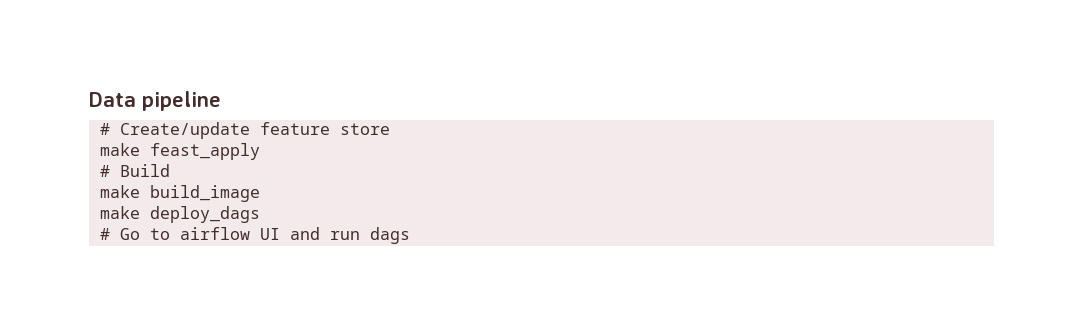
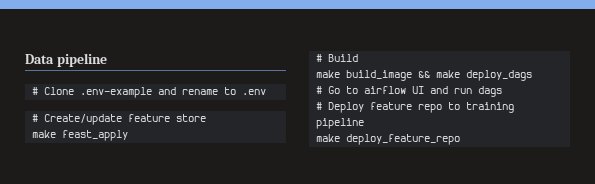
+ # Clone .env-example and rename to .env
- make build_image
- make deploy_dags
+ make build_image && make deploy_dags
+ # Deploy feature repo to training pipeline
+ make deploy_feature_repo

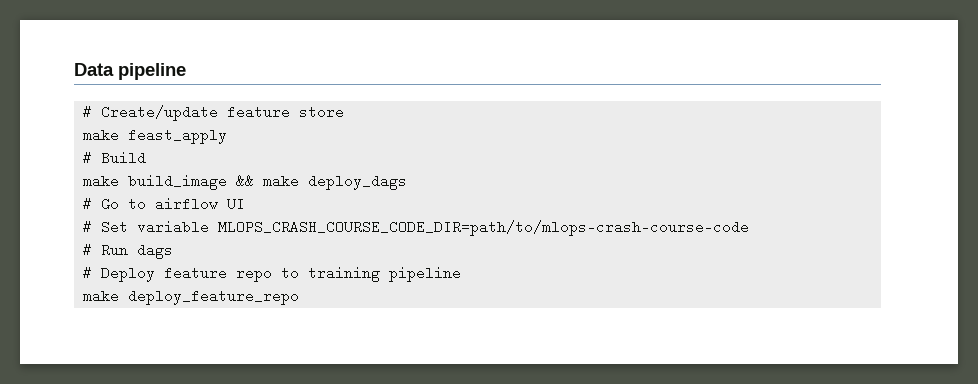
- # Clone .env-example and rename to .env
- # Go to airflow UI and run dags
+ # Go to airflow UI
+ # Set variable MLOPS_CRASH_COURSE_CODE_DIR=path/to/mlops-crash-course-code
+ # Run dags

